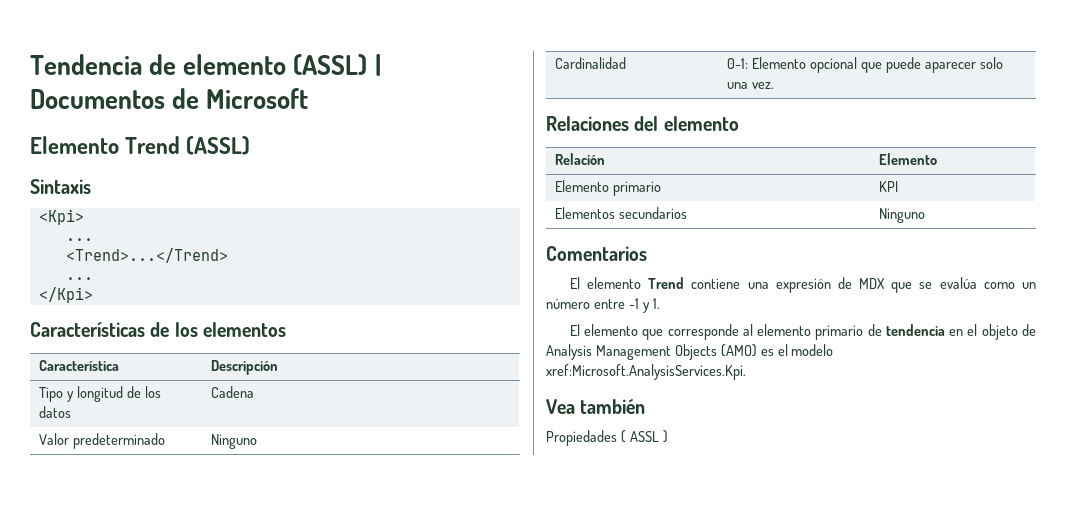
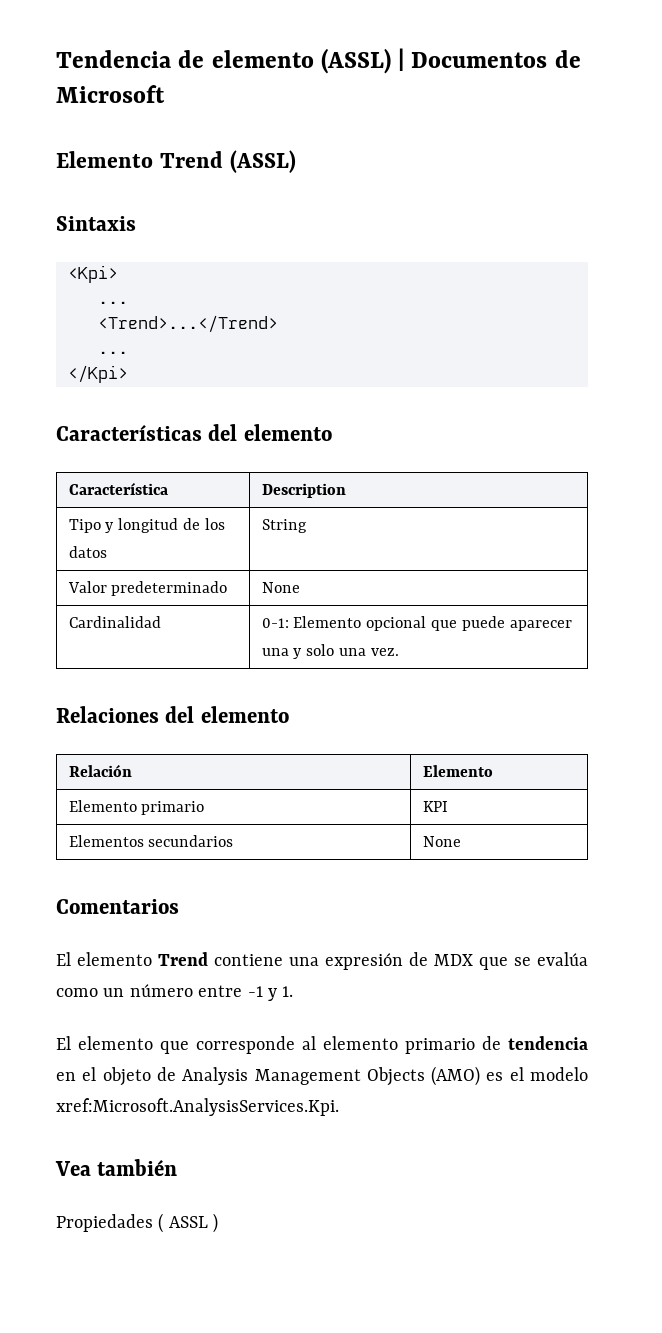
- Características de los elementos
+ Características del elemento
- Característica | Descripción
+ Característica | Description
- Tipo y longitud de los datos | Cadena
+ Tipo y longitud de los datos | String
- Valor predeterminado | Ninguno
+ Valor predeterminado | None
- Cardinalidad | 0-1: Elemento opcional que puede aparecer solo una vez.
+ Cardinalidad | 0-1: Elemento opcional que puede aparecer una y solo una vez.
- Elementos secundarios | Ninguno
+ Elementos secundarios | None

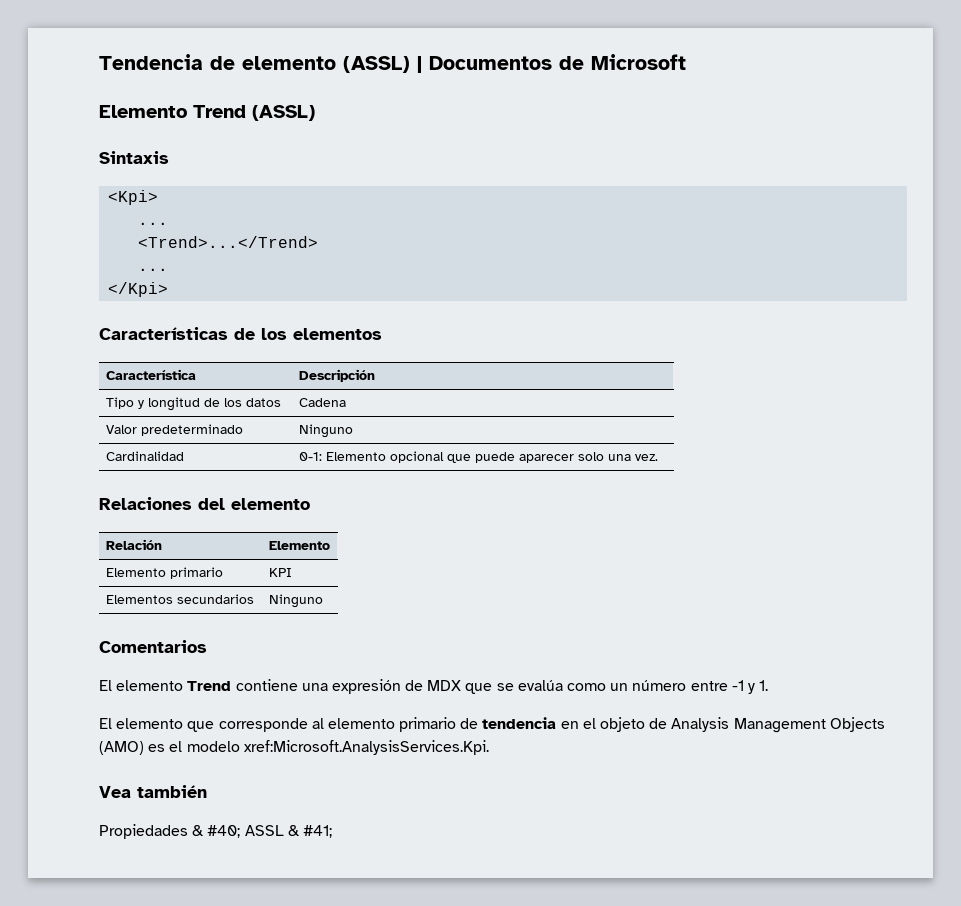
- Características del elemento
+ Características de los elementos
- Característica | Description
+ Característica | Descripción
- Tipo y longitud de los datos | String
+ Tipo y longitud de los datos | Cadena
- Valor predeterminado | None
+ Valor predeterminado | Ninguno
- Cardinalidad | 0-1: Elemento opcional que puede aparecer una y solo una vez.
+ Cardinalidad | 0-1: Elemento opcional que puede aparecer solo una vez.
- Elementos secundarios | None
+ Elementos secundarios | Ninguno
- Propiedades ( ASSL )
+ Propiedades & #40; ASSL & #41;

